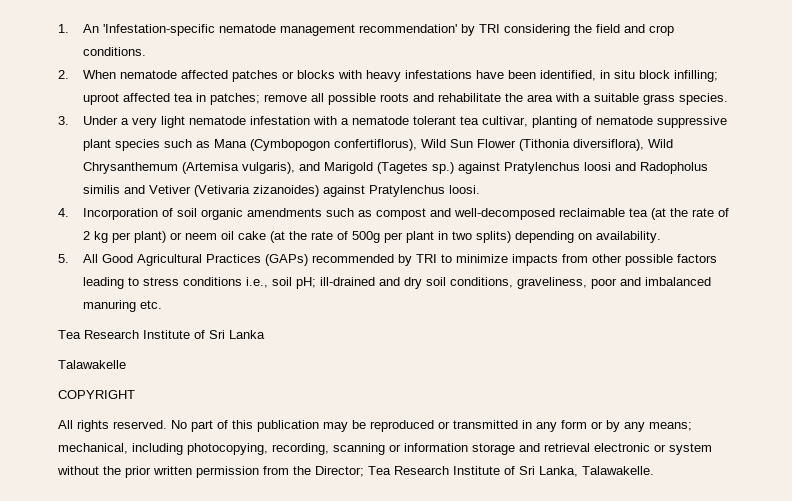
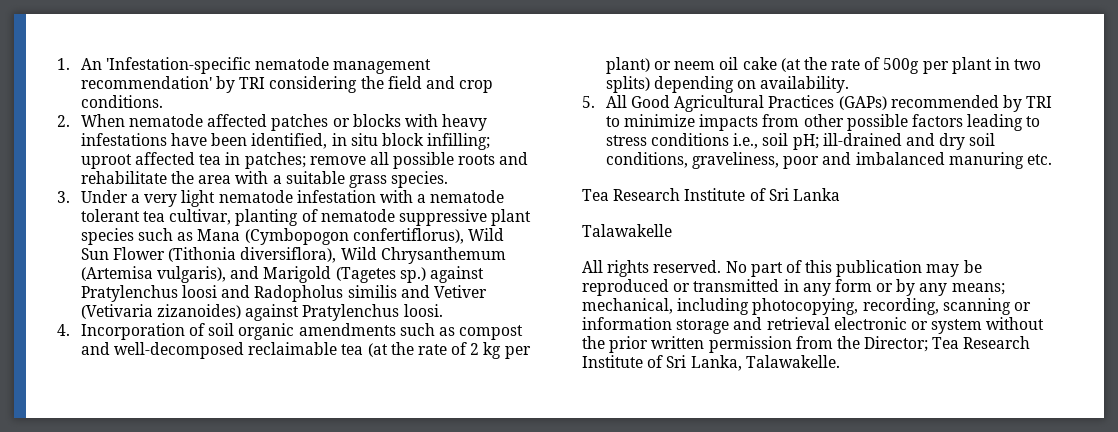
- COPYRIGHT

